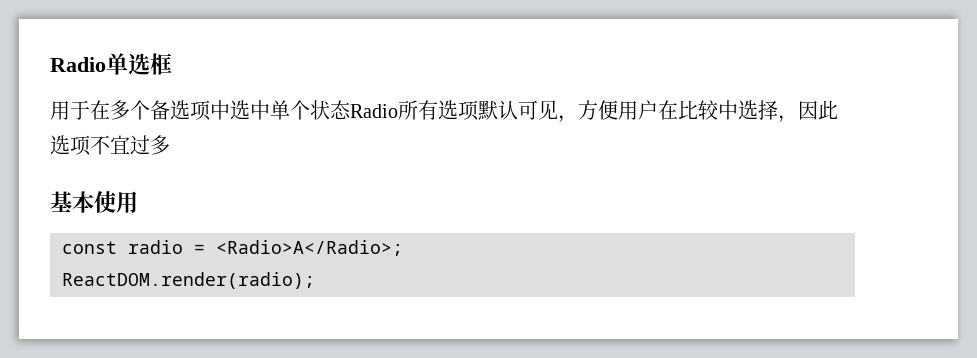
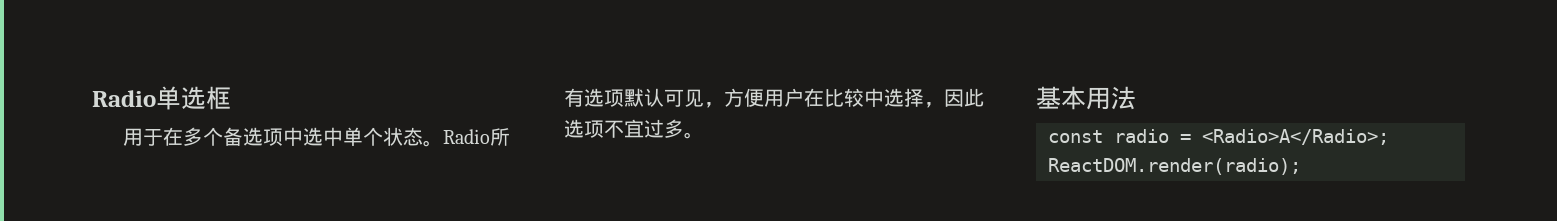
- 用于在多个备选项中选中单个状态Radio所有选项默认可见，方便用户在比较中选择，因此选项不宜过多
+ 用于在多个备选项中选中单个状态。Radio所有选项默认可见，方便用户在比较中选择，因此选项不宜过多。
- 基本使用
+ 基本用法

